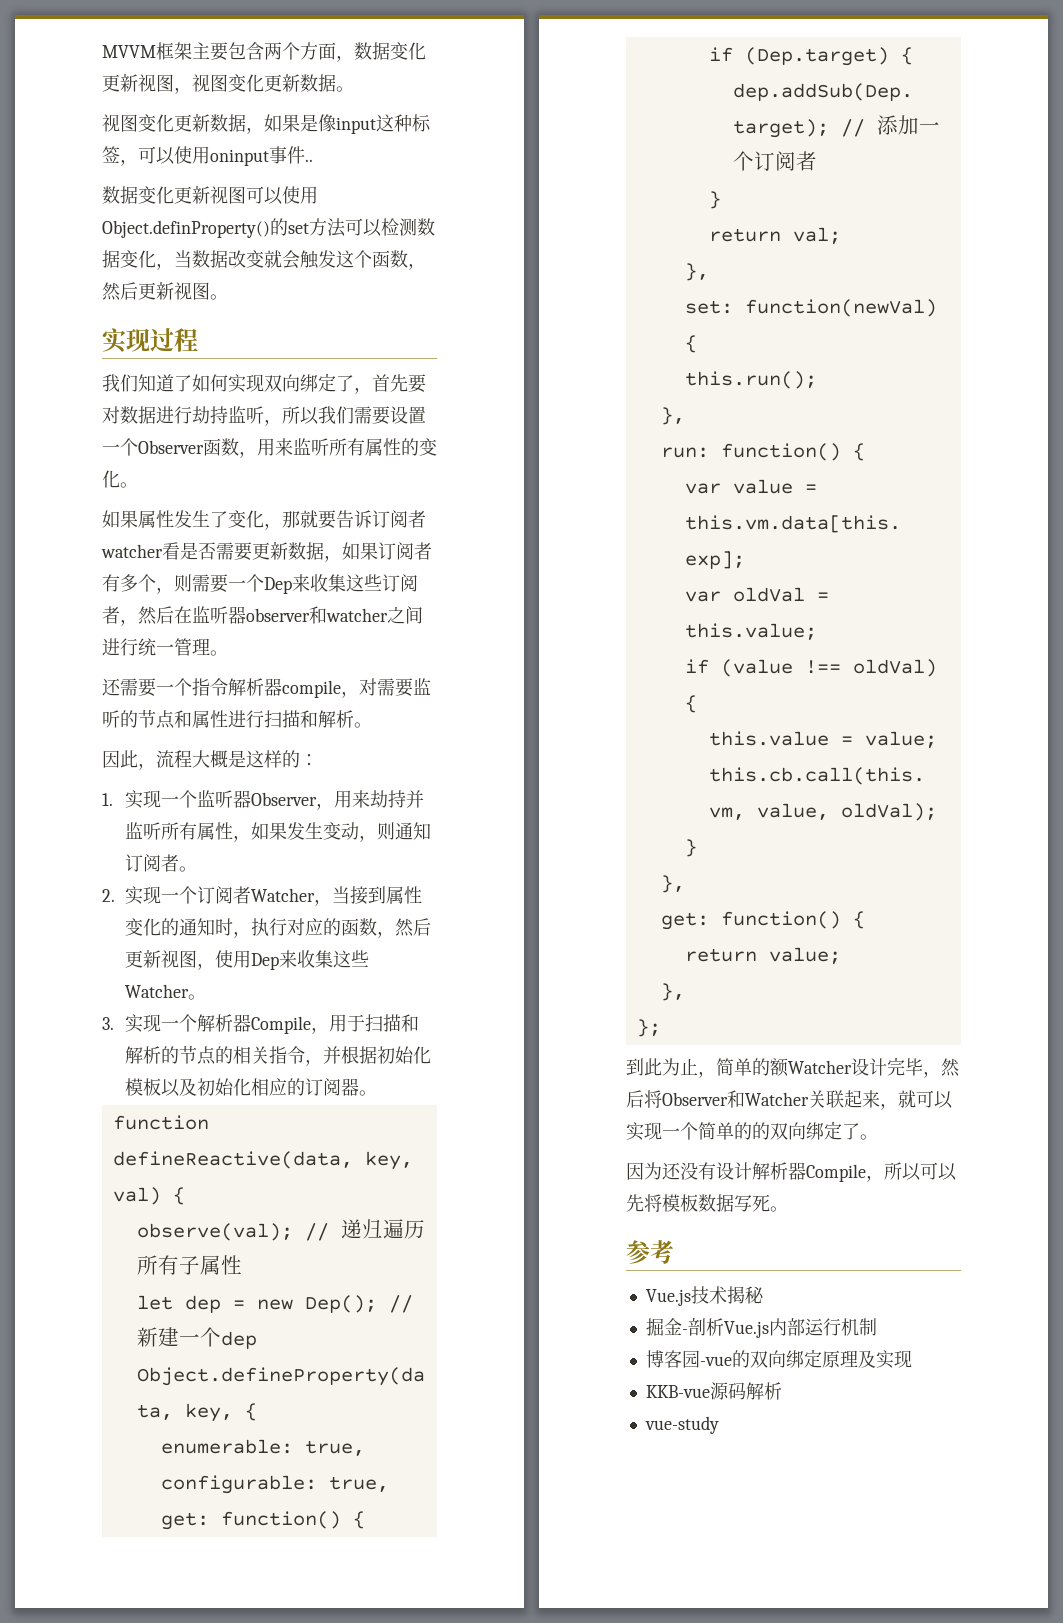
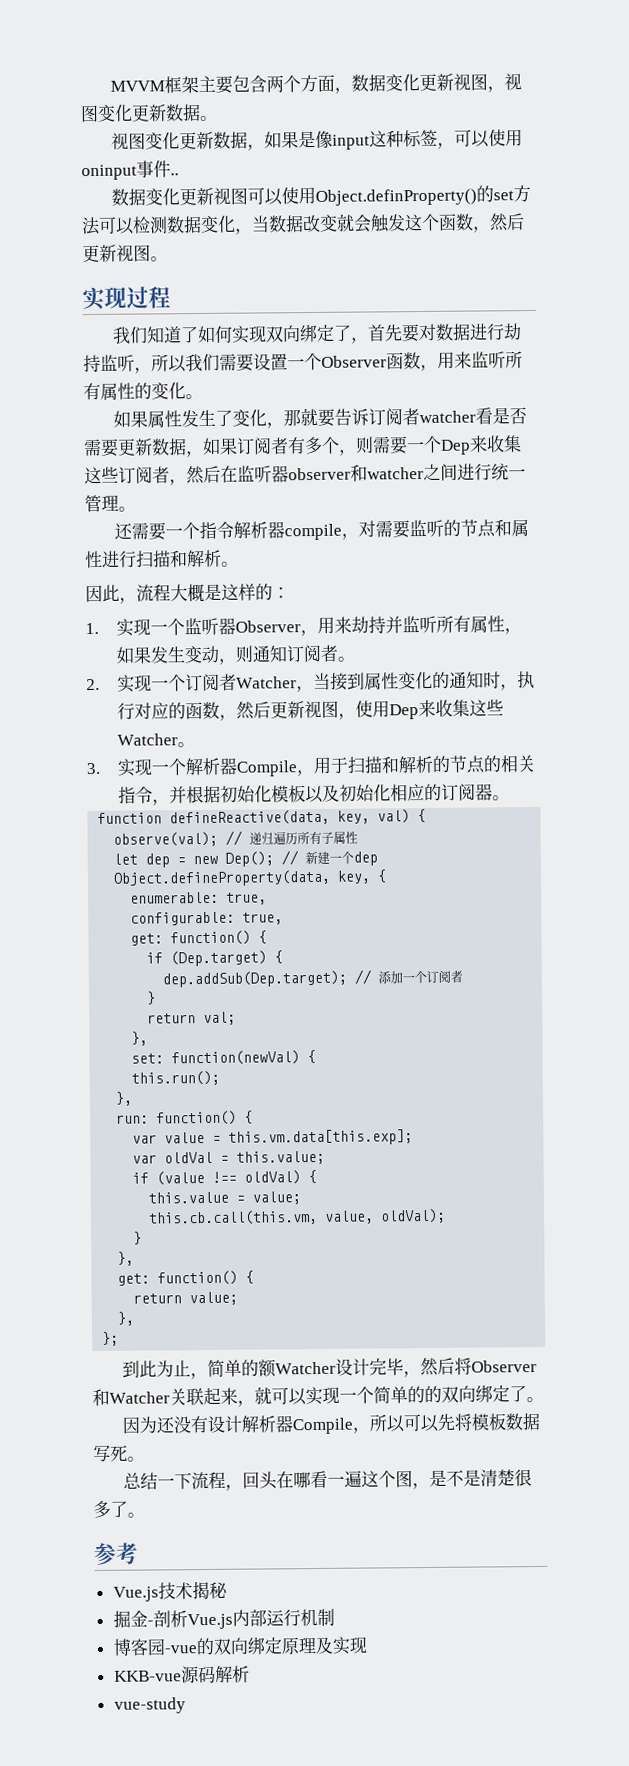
+ 总结一下流程，回头在哪看一遍这个图，是不是清楚很多了。

